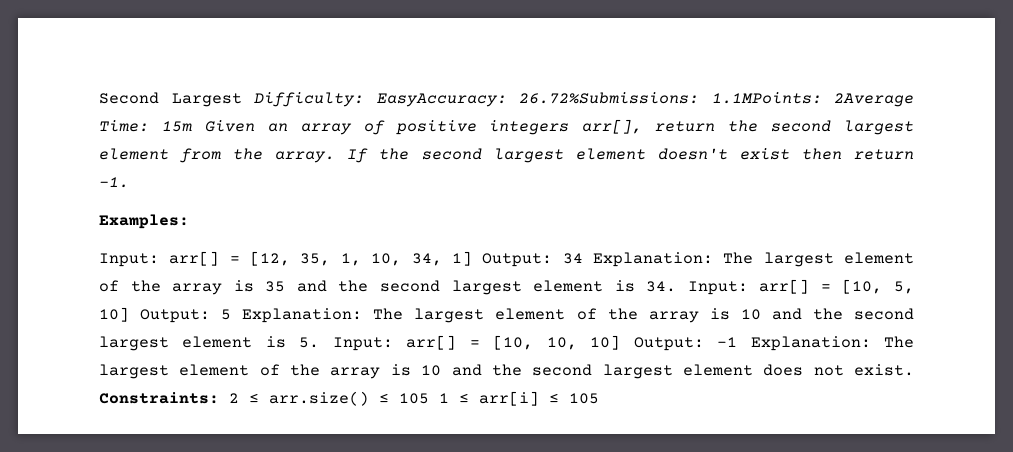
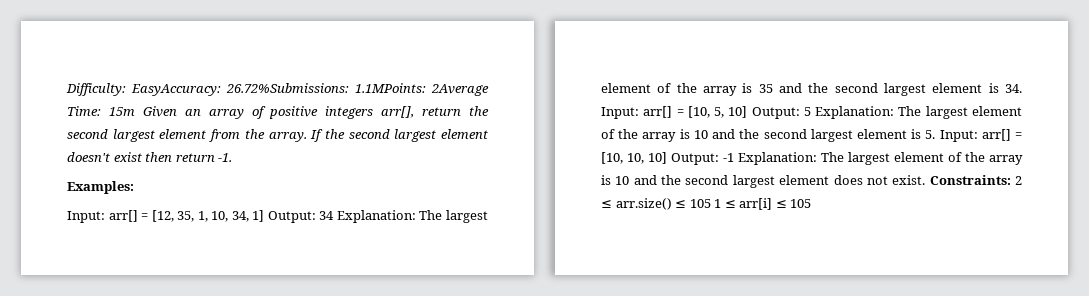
- Second Largest Difficulty: EasyAccuracy: 26.72%Submissions: 1.1MPoints: 2Average Time: 15m Given an array of positive integers arr[], return the second largest element from the array.
+ Difficulty: EasyAccuracy: 26.72%Submissions: 1.1MPoints: 2Average Time: 15m Given an array of positive integers arr[], return the second largest element from the array.

